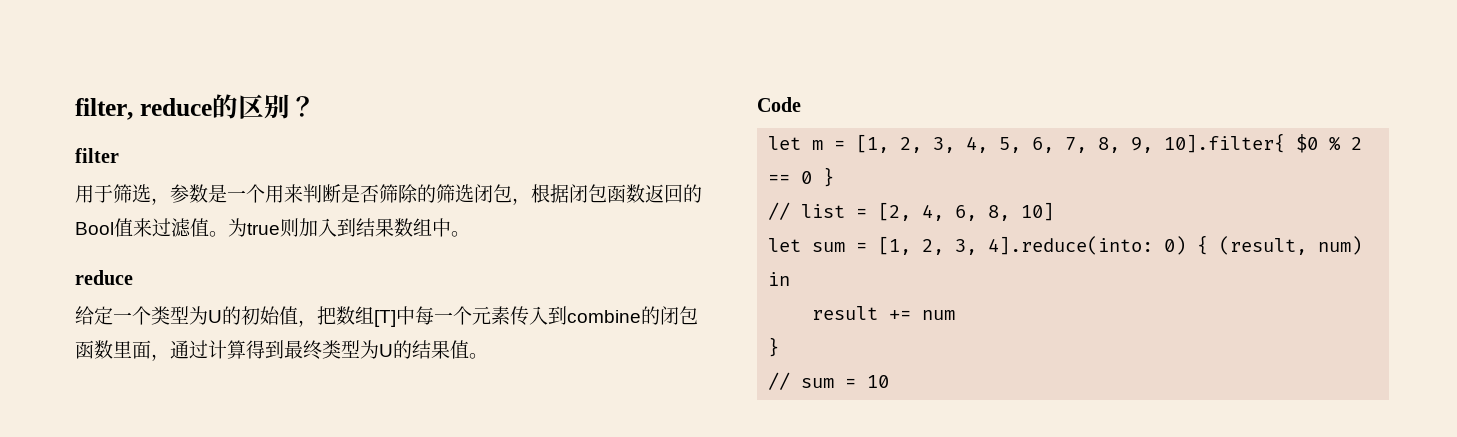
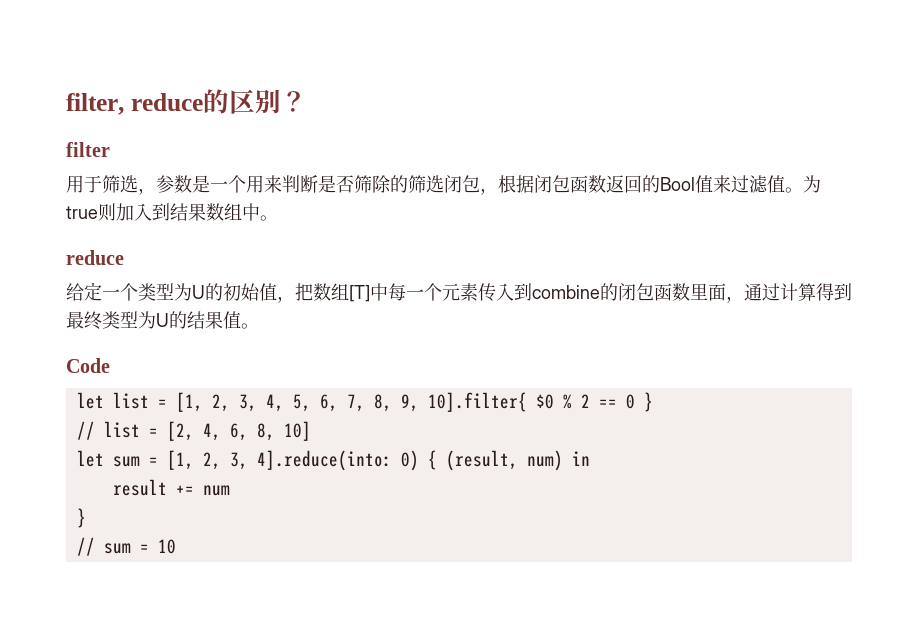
- let m = [1, 2, 3, 4, 5, 6, 7, 8, 9, 10].filter{ $0 % 2 == 0 }
+ let list = [1, 2, 3, 4, 5, 6, 7, 8, 9, 10].filter{ $0 % 2 == 0 }

